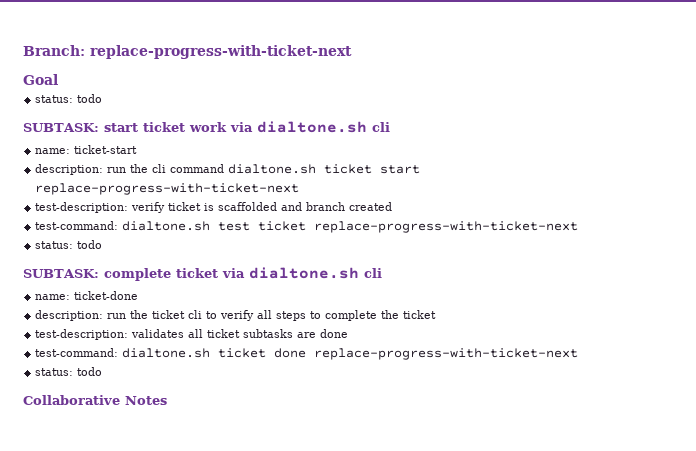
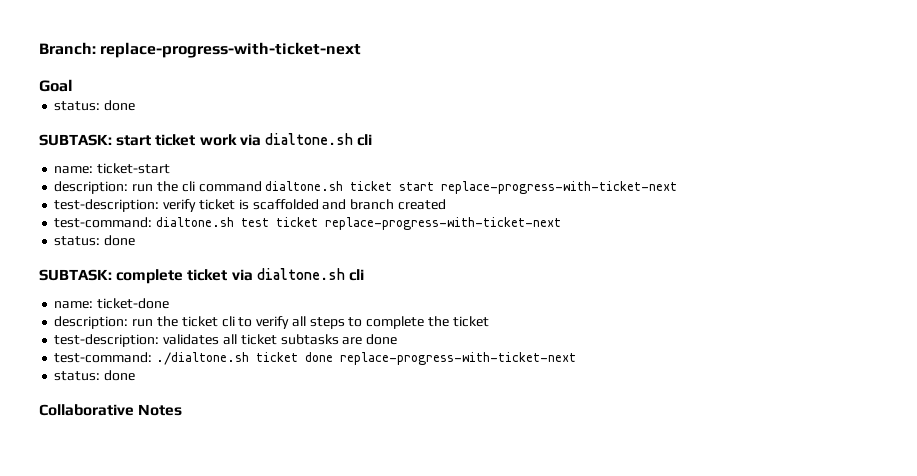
  Goal
- status: todo
+ status: done
  test-command: dialtone.sh test ticket replace-progress-with-ticket-next
- status: todo
+ status: done
- test-command: dialtone.sh ticket done replace-progress-with-ticket-next
- status: todo
+ test-command: ./dialtone.sh ticket done replace-progress-with-ticket-next
+ status: done

